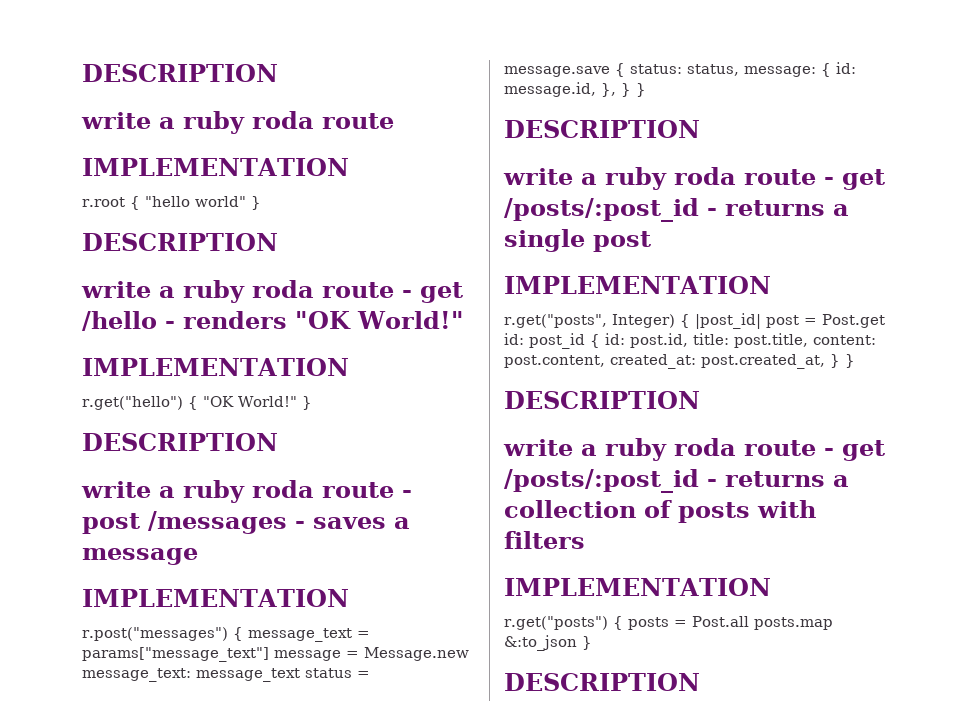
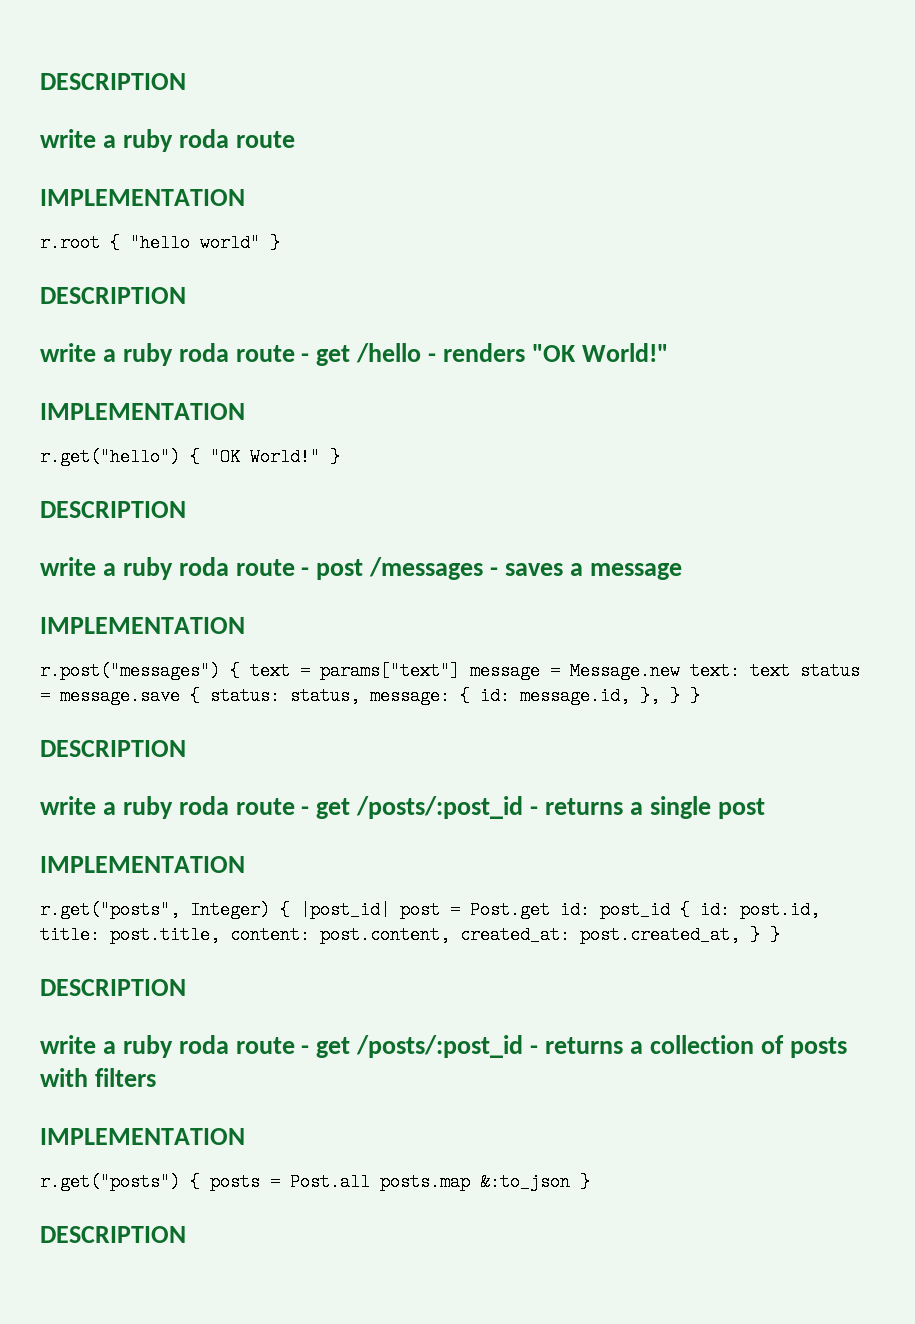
- r.post("messages") { message_text = params["message_text"] message = Message.new message_text: message_text status = message.save { status: status, message: { id: message.id, }, } }
+ r.post("messages") { text = params["text"] message = Message.new text: text status = message.save { status: status, message: { id: message.id, }, } }

